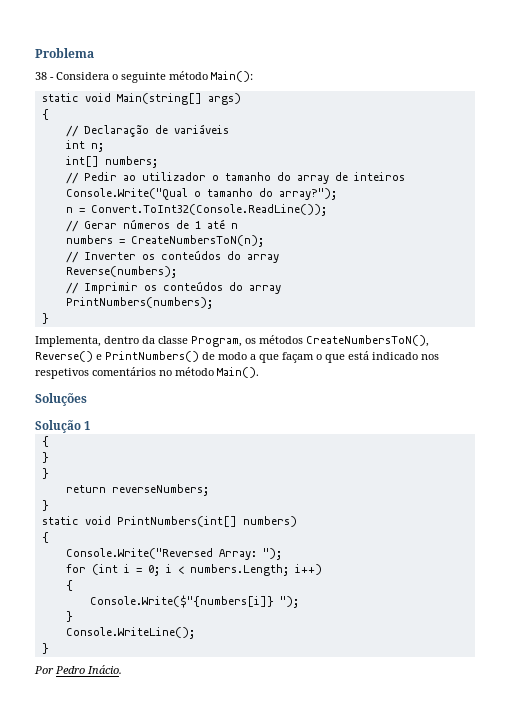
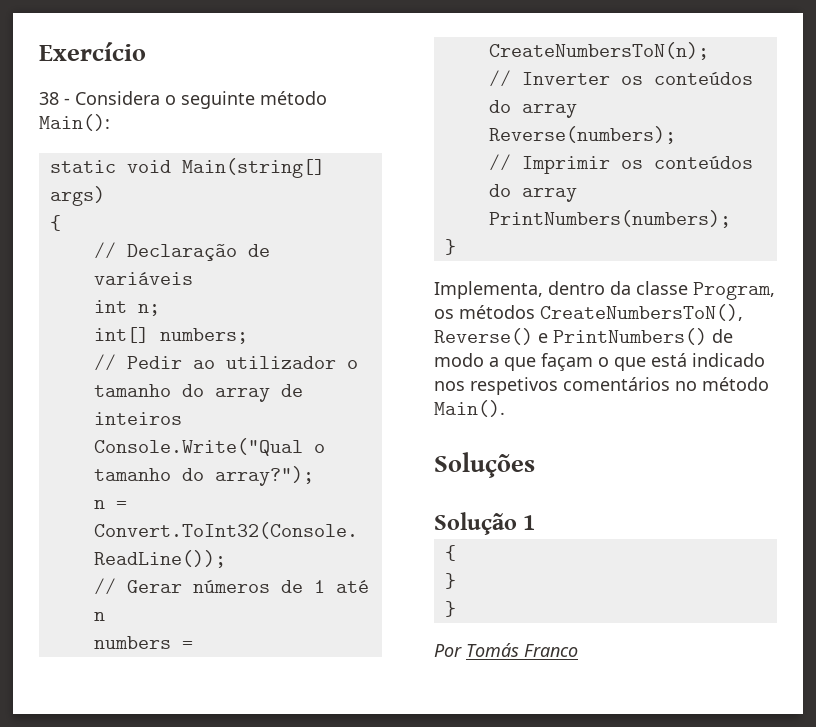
- Problema
+ Exercício
- return reverseNumbers;
- }
- static void PrintNumbers(int[] numbers)
- {
- Console.Write("Reversed Array: ");
- for (int i = 0; i < numbers.Length; i++)
- {
- Console.Write($"{numbers[i]} ");
- }
- Console.WriteLine();
- }
- Por Pedro Inácio.
+ Por Tomás Franco

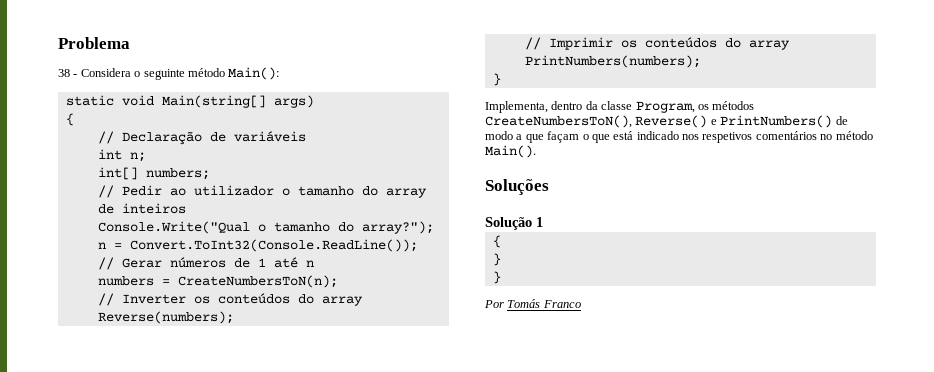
- Exercício
+ Problema

